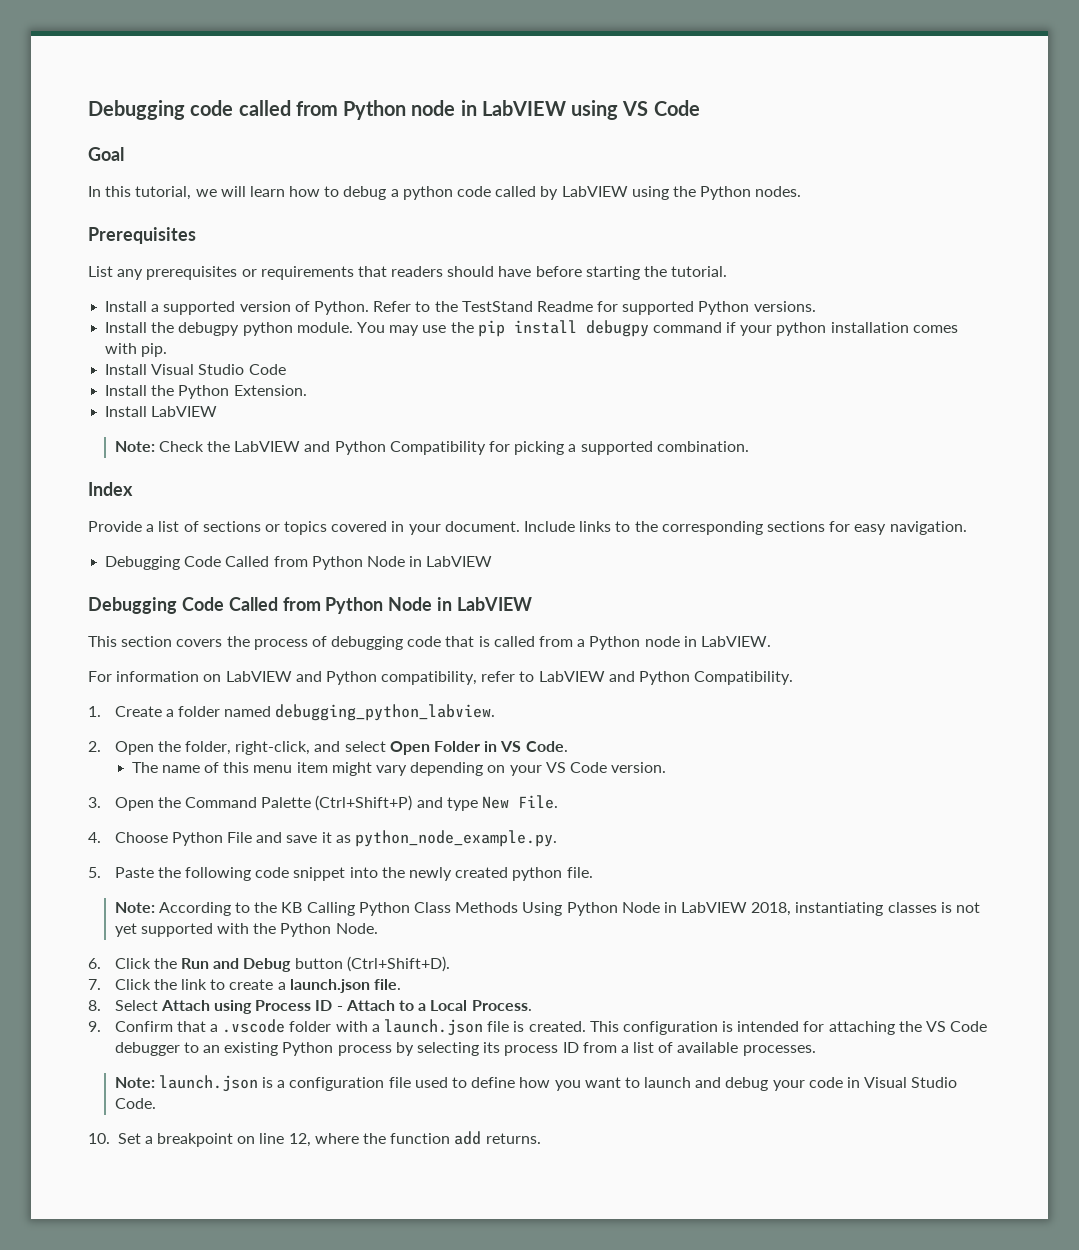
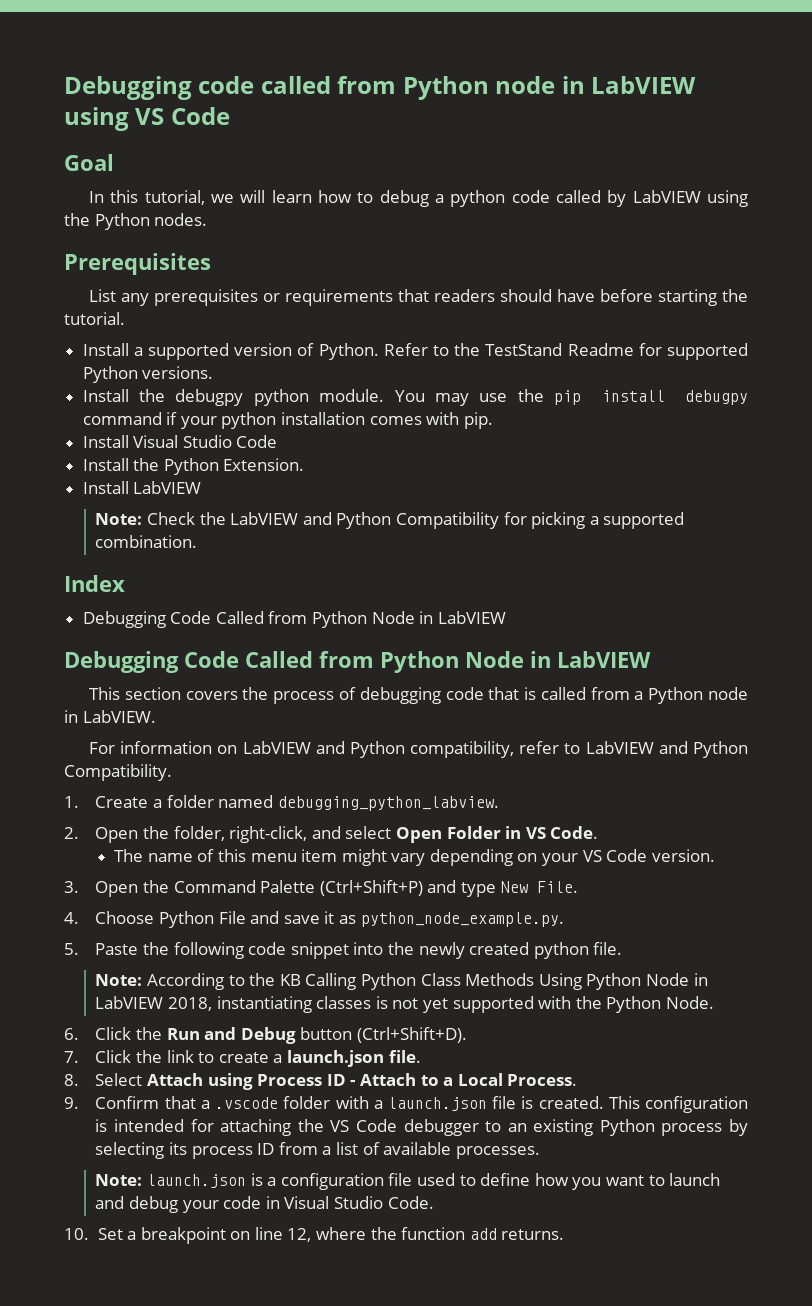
- Provide a list of sections or topics covered in your document. Include links to the corresponding sections for easy navigation.

